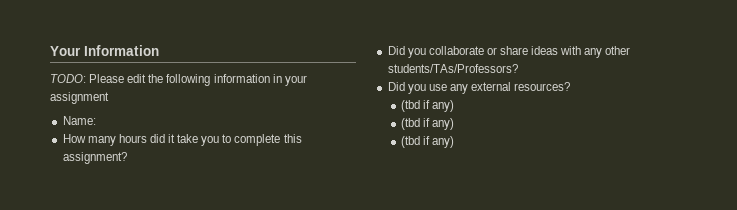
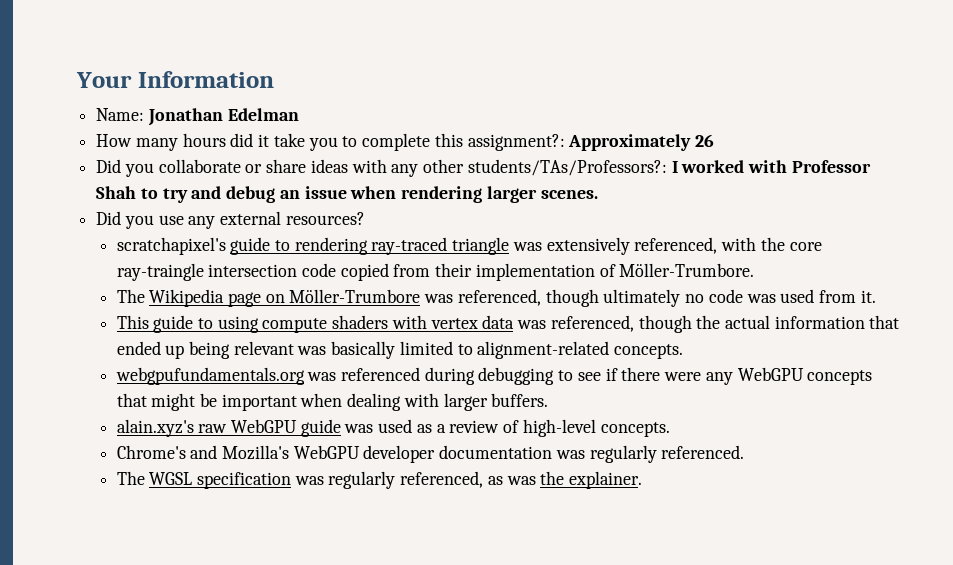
- TODO: Please edit the following information in your assignment
- Name:
+ Name: Jonathan Edelman
- How many hours did it take you to complete this assignment?
+ How many hours did it take you to complete this assignment?: Approximately 26
- Did you collaborate or share ideas with any other students/TAs/Professors?
+ Did you collaborate or share ideas with any other students/TAs/Professors?: I worked with Professor Shah to try and debug an issue when rendering larger scenes.
  Did you use any external resources?
- (tbd if any)
- (tbd if any)
- (tbd if any)
+ scratchapixel's guide to rendering ray-traced triangle was extensively referenced, with the core ray-traingle intersection code copied from their implementation of Möller-Trumbore.
+ The Wikipedia page on Möller-Trumbore was referenced, though ultimately no code was used from it.
+ This guide to using compute shaders with vertex data was referenced, though the actual information that ended up being relevant was basically limited to alignment-related concepts.
+ webgpufundamentals.org was referenced during debugging to see if there were any WebGPU concepts that might be important when dealing with larger buffers.
+ alain.xyz's raw WebGPU guide was used as a review of high-level concepts.
+ Chrome's and Mozilla's WebGPU developer documentation was regularly referenced.
+ The WGSL specification was regularly referenced, as was the explainer.

